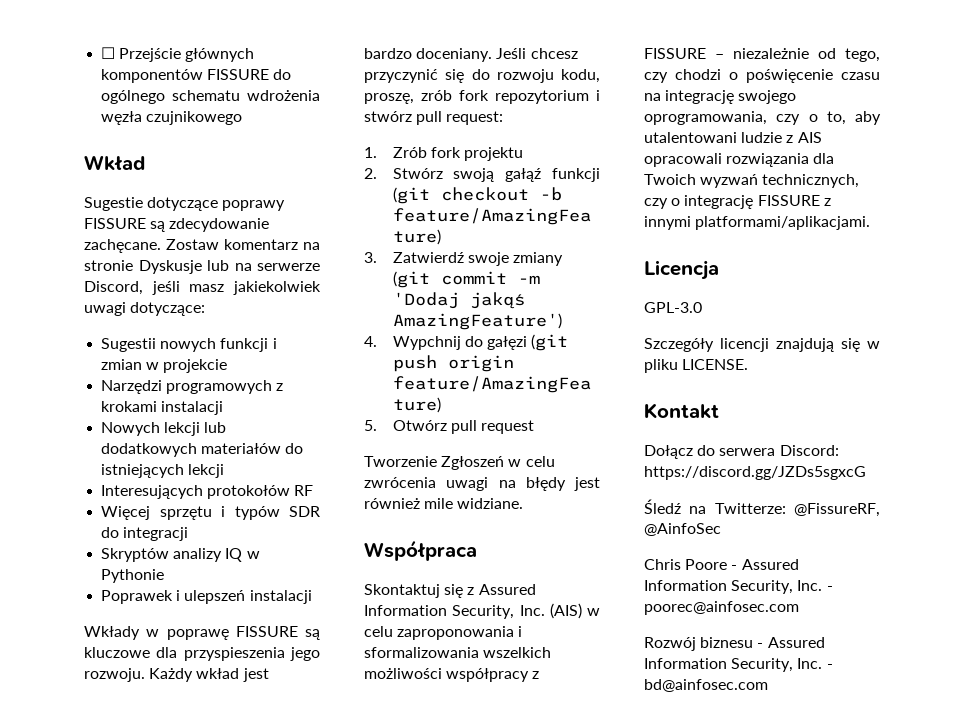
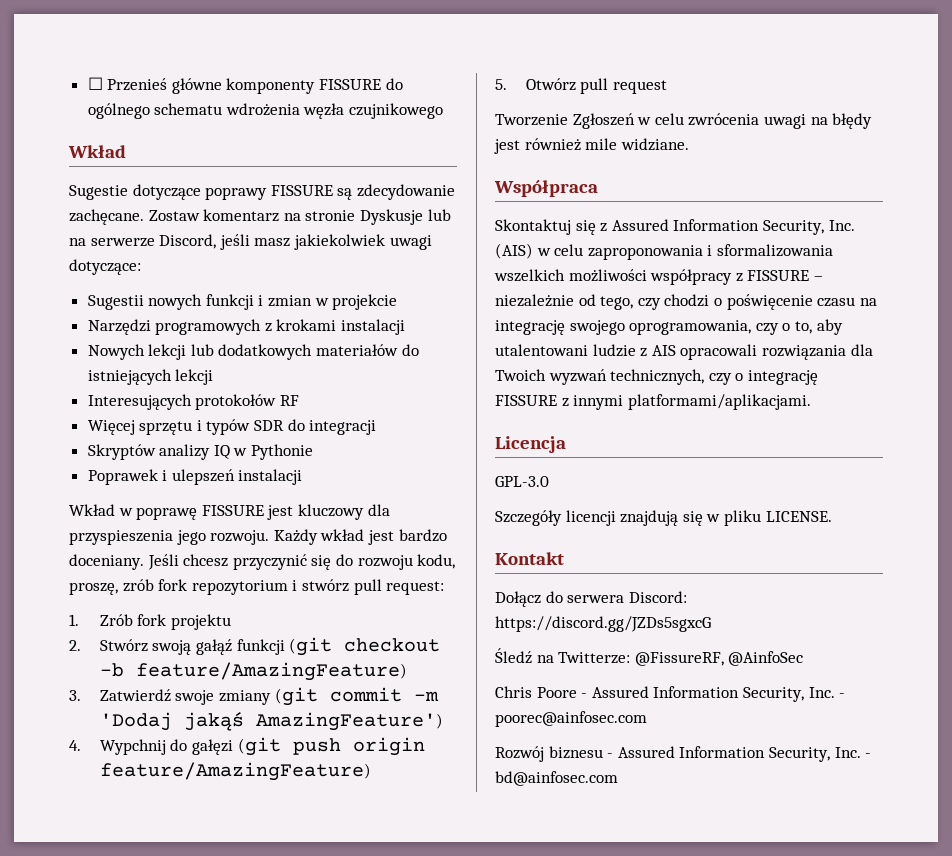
- ☐ Przejście głównych komponentów FISSURE do ogólnego schematu wdrożenia węzła czujnikowego
+ ☐ Przenieś główne komponenty FISSURE do ogólnego schematu wdrożenia węzła czujnikowego
- Wkłady w poprawę FISSURE są kluczowe dla przyspieszenia jego rozwoju.
+ Wkład w poprawę FISSURE jest kluczowy dla przyspieszenia jego rozwoju.

